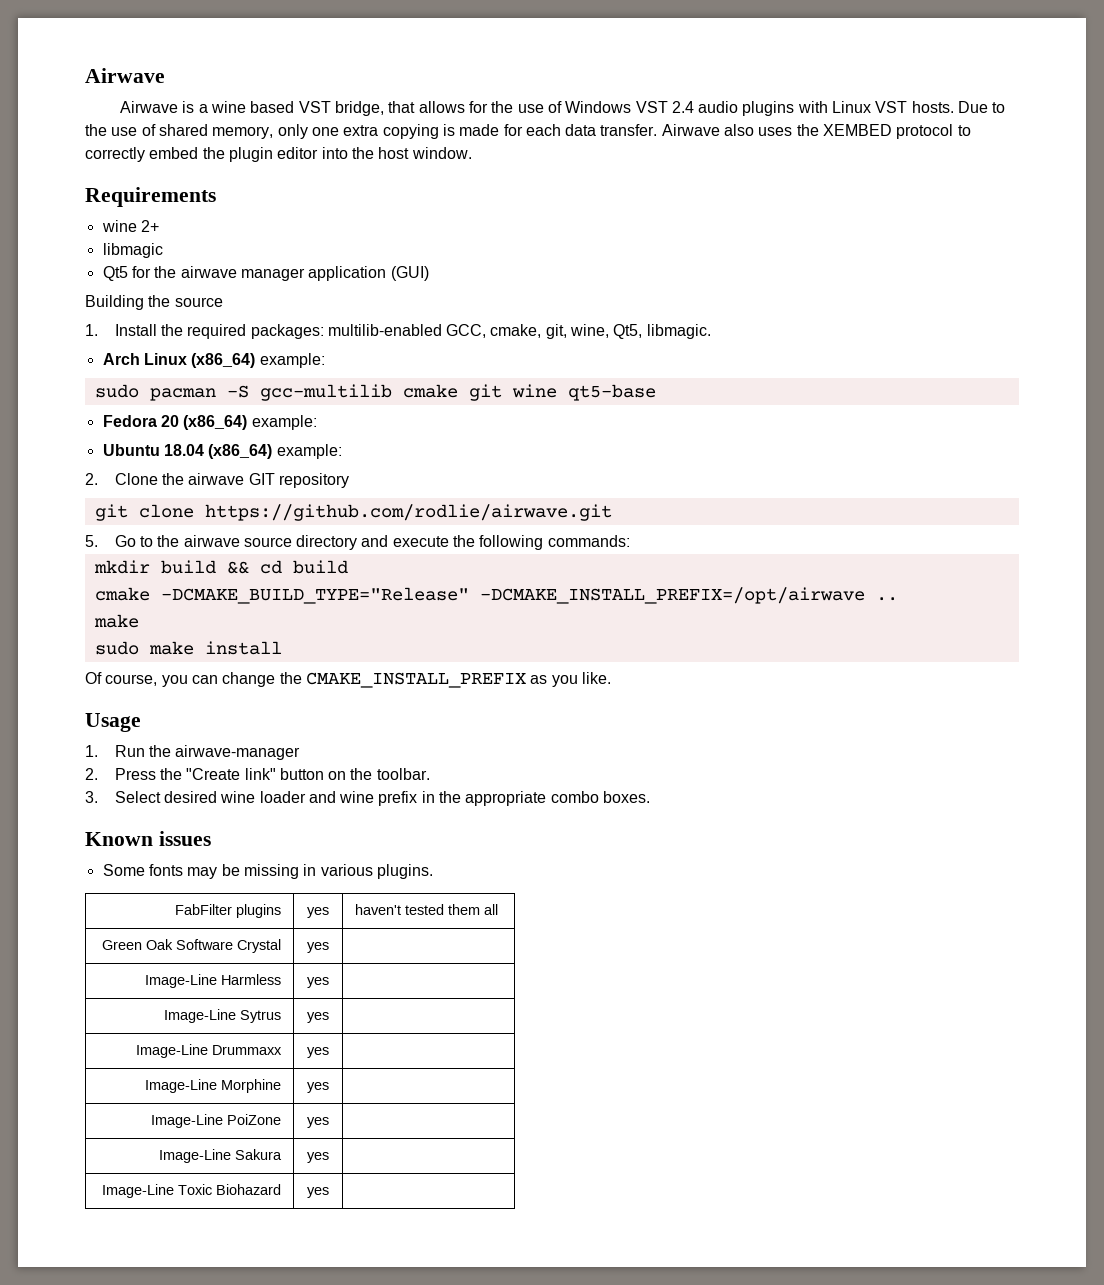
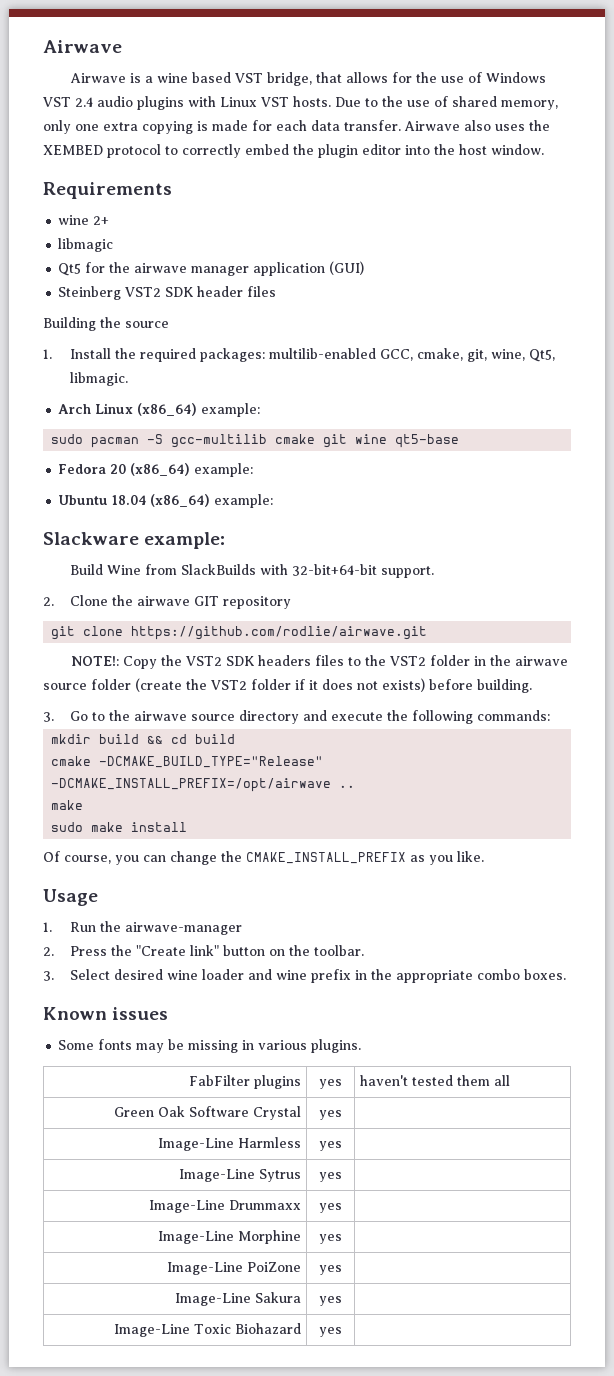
+ Steinberg VST2 SDK header files
+ Slackware example:
+ Build Wine from SlackBuilds with 32-bit+64-bit support.
- 5. Go to the airwave source directory and execute the following commands:
+ NOTE!: Copy the VST2 SDK headers files to the VST2 folder in the airwave source folder (create the VST2 folder if it does not exists) before building.
+ 3. Go to the airwave source directory and execute the following commands:

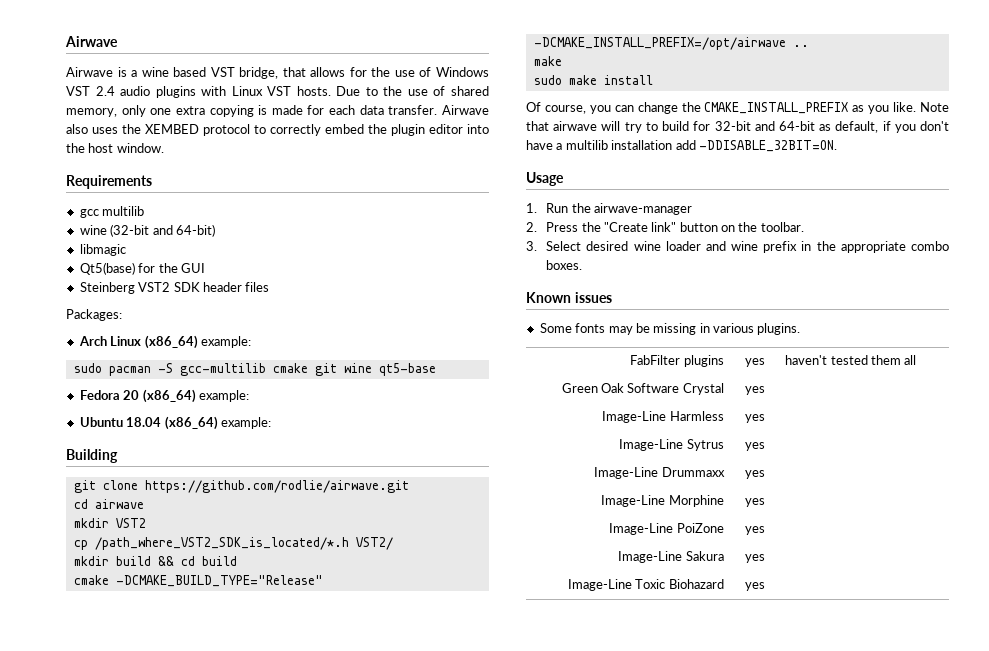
- wine 2+
+ gcc multilib
+ wine (32-bit and 64-bit)
- Qt5 for the airwave manager application (GUI)
+ Qt5(base) for the GUI
- Building the source
- 1. Install the required packages: multilib-enabled GCC, cmake, git, wine, Qt5, libmagic.
+ Packages:
- Slackware example:
- Build Wine from SlackBuilds with 32-bit+64-bit support.
- 2. Clone the airwave GIT repository
+ Building
  git clone https://github.com/rodlie/airwave.git
- NOTE!: Copy the VST2 SDK headers files to the VST2 folder in the airwave source folder (create the VST2 folder if it does not exists) before building.
- 3. Go to the airwave source directory and execute the following commands:
+ cd airwave
+ mkdir VST2
+ cp /path_where_VST2_SDK_is_located/*.h VST2/
+ Note that airwave will try to build for 32-bit and 64-bit as default, if you don't have a multilib installation add -DDISABLE_32BIT=ON.

